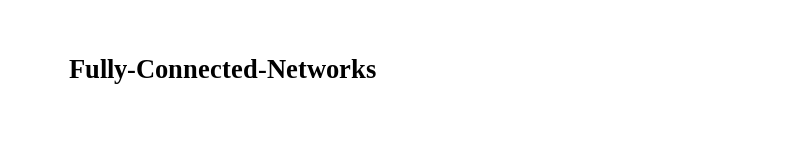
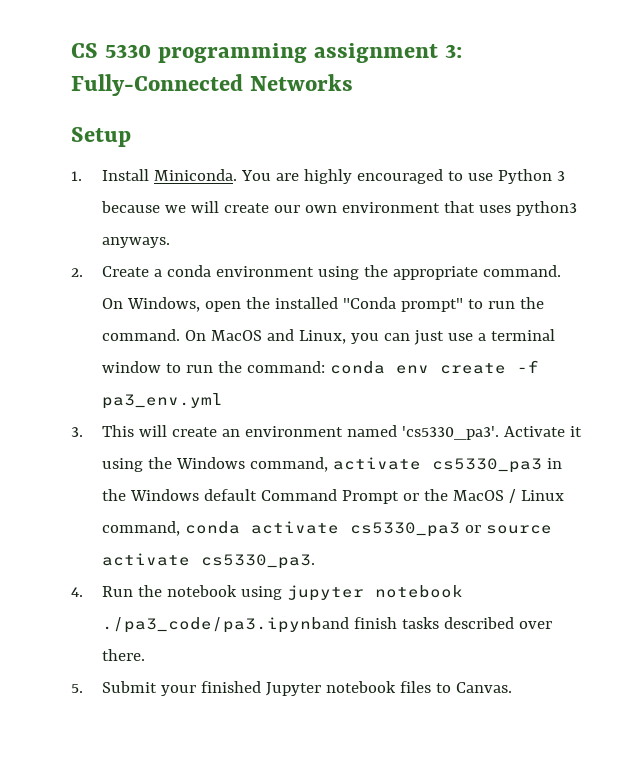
- Fully-Connected-Networks
+ CS 5330 programming assignment 3: Fully-Connected Networks
+ Setup
+ 1. Install Miniconda. You are highly encouraged to use Python 3 because we will create our own environment that uses python3 anyways.
+ 2. Create a conda environment using the appropriate command. On Windows, open the installed "Conda prompt" to run the command. On MacOS and Linux, you can just use a terminal window to run the command: conda env create -f pa3_env.yml
+ 3. This will create an environment named 'cs5330_pa3'. Activate it using the Windows command, activate cs5330_pa3 in the Windows default Command Prompt or the MacOS / Linux command, conda activate cs5330_pa3 or source activate cs5330_pa3.
+ 4. Run the notebook using jupyter notebook ./pa3_code/pa3.ipynband finish tasks described over there.
+ 5. Submit your finished Jupyter notebook files to Canvas.

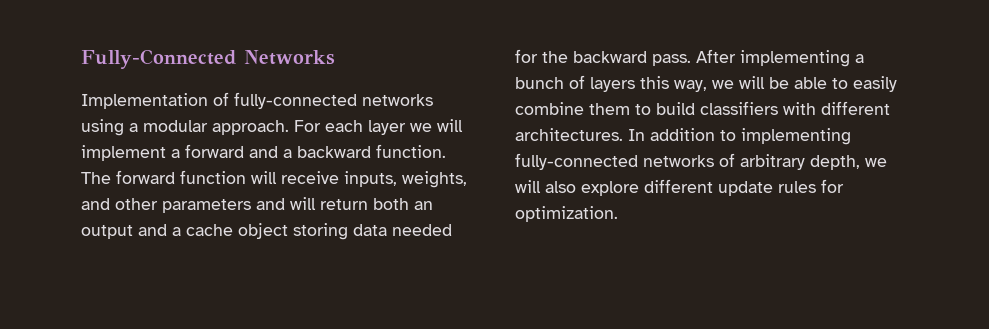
- CS 5330 programming assignment 3: Fully-Connected Networks
- Setup
- 1. Install Miniconda. You are highly encouraged to use Python 3 because we will create our own environment that uses python3 anyways.
- 2. Create a conda environment using the appropriate command. On Windows, open the installed "Conda prompt" to run the command. On MacOS and Linux, you can just use a terminal window to run the command: conda env create -f pa3_env.yml
- 3. This will create an environment named 'cs5330_pa3'. Activate it using the Windows command, activate cs5330_pa3 in the Windows default Command Prompt or the MacOS / Linux command, conda activate cs5330_pa3 or source activate cs5330_pa3.
- 4. Run the notebook using jupyter notebook ./pa3_code/pa3.ipynband finish tasks described over there.
- 5. Submit your finished Jupyter notebook files to Canvas.
+ Fully-Connected Networks
+ Implementation of fully-connected networks using a modular approach. For each layer we will implement a forward and a backward function. The forward function will receive inputs, weights, and other parameters and will return both an output and a cache object storing data needed for the backward pass. After implementing a bunch of layers this way, we will be able to easily combine them to build classifiers with different architectures. In addition to implementing fully-connected networks of arbitrary depth, we will also explore different update rules for optimization.

